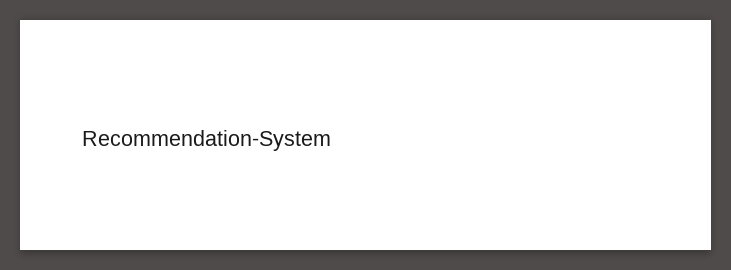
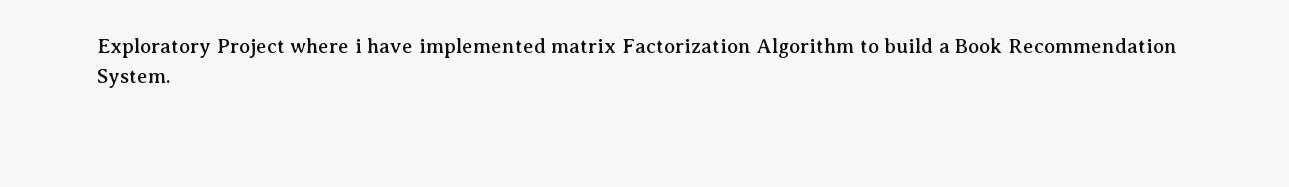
- Recommendation-System
+ Exploratory Project where i have implemented matrix Factorization Algorithm to build a Book Recommendation System.

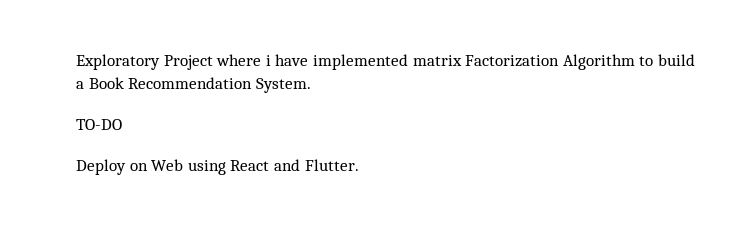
+ TO-DO
+ Deploy on Web using React and Flutter.

